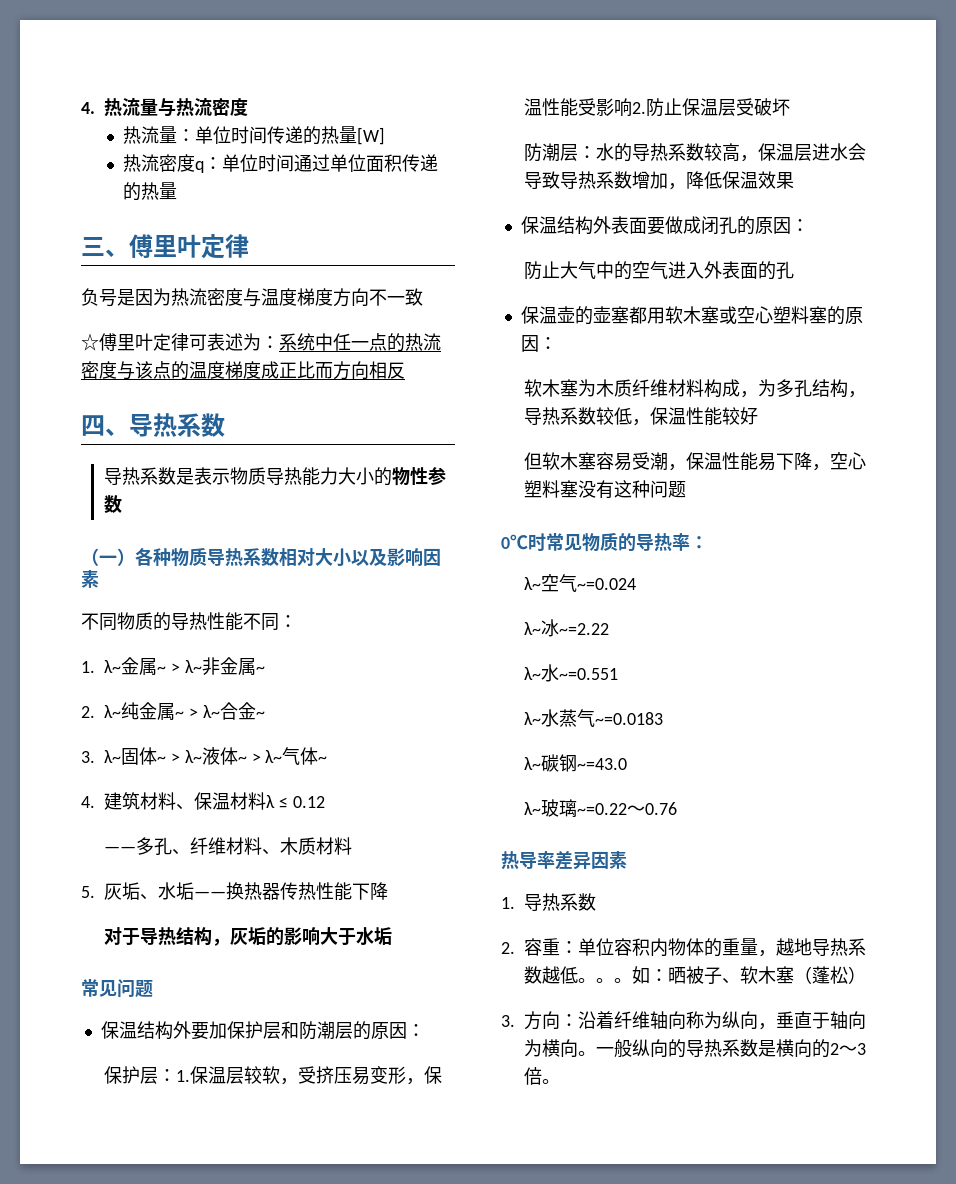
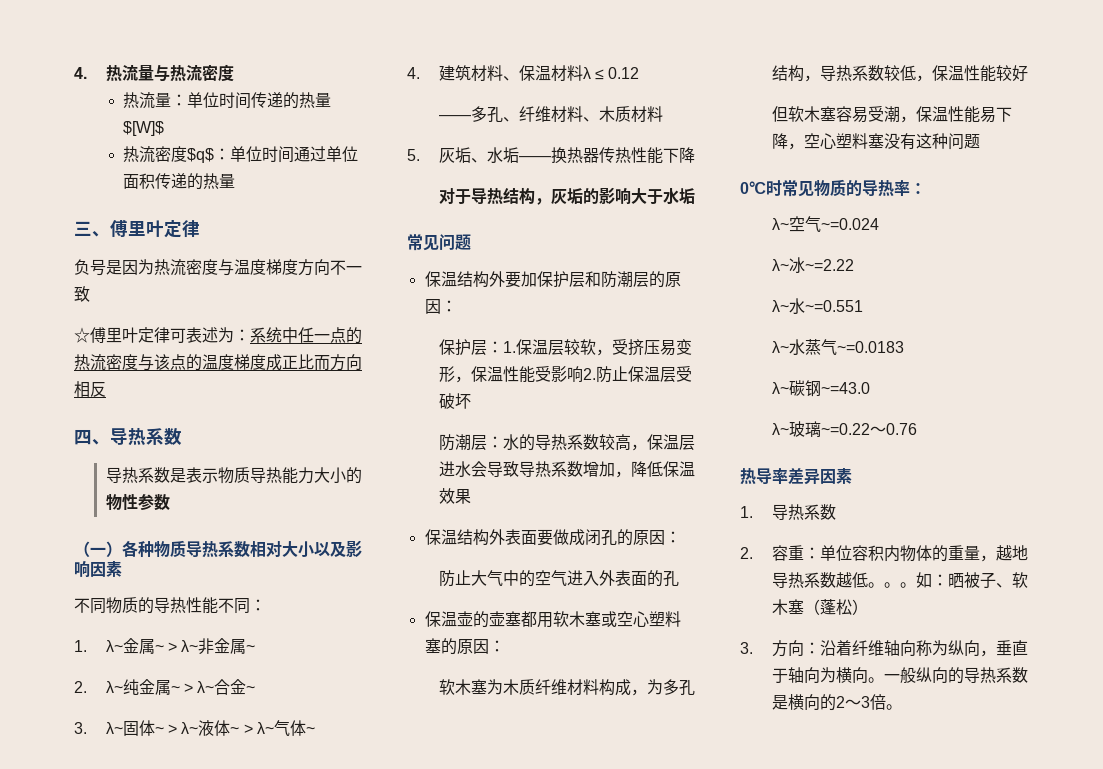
- 热流量：单位时间传递的热量[W]
- 热流密度q：单位时间通过单位面积传递的热量
+ 热流量：单位时间传递的热量$[W]$
+ 热流密度$q$：单位时间通过单位面积传递的热量

